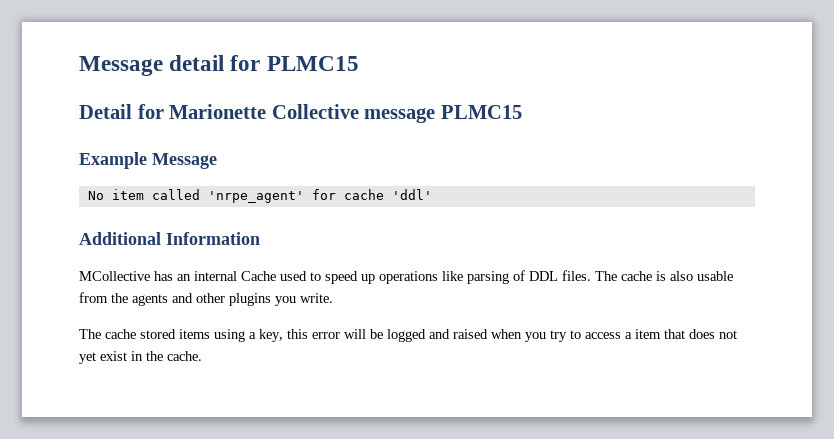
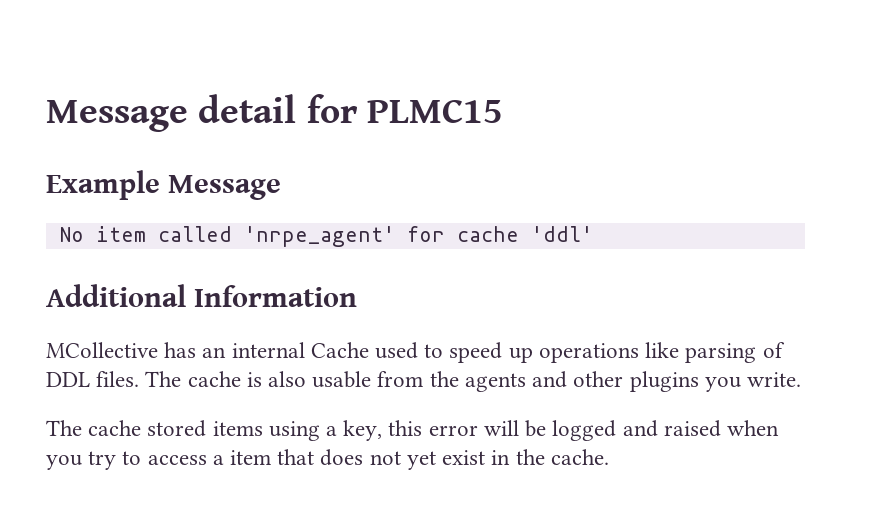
- Detail for Marionette Collective message PLMC15

